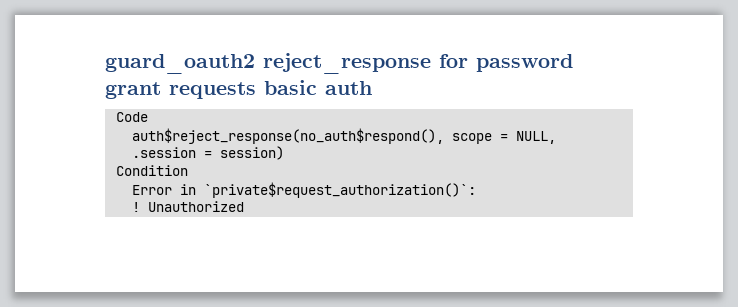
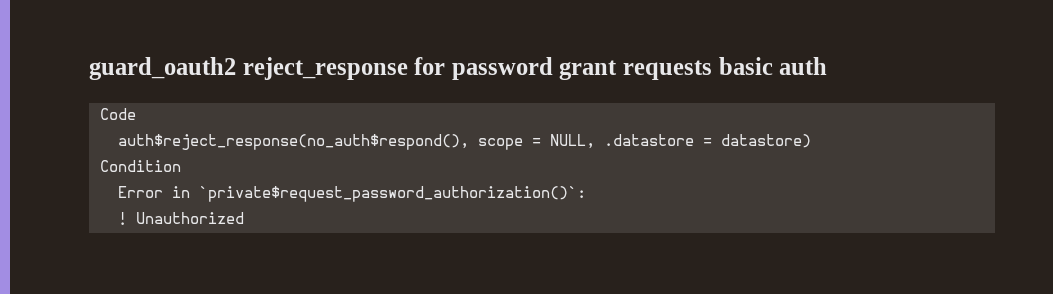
- auth$reject_response(no_auth$respond(), scope = NULL, .session = session)
+ auth$reject_response(no_auth$respond(), scope = NULL, .datastore = datastore)
- Error in `private$request_authorization()`:
+ Error in `private$request_password_authorization()`:

